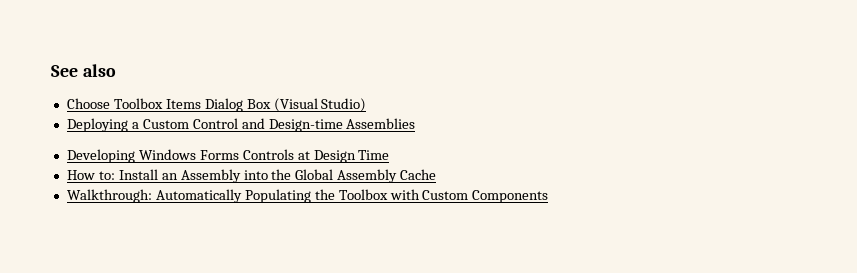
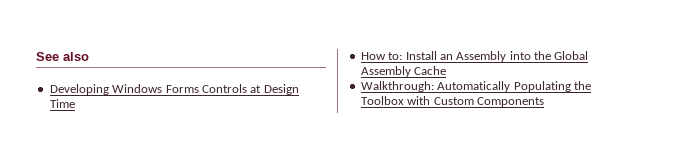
- Choose Toolbox Items Dialog Box (Visual Studio)
- Deploying a Custom Control and Design-time Assemblies

